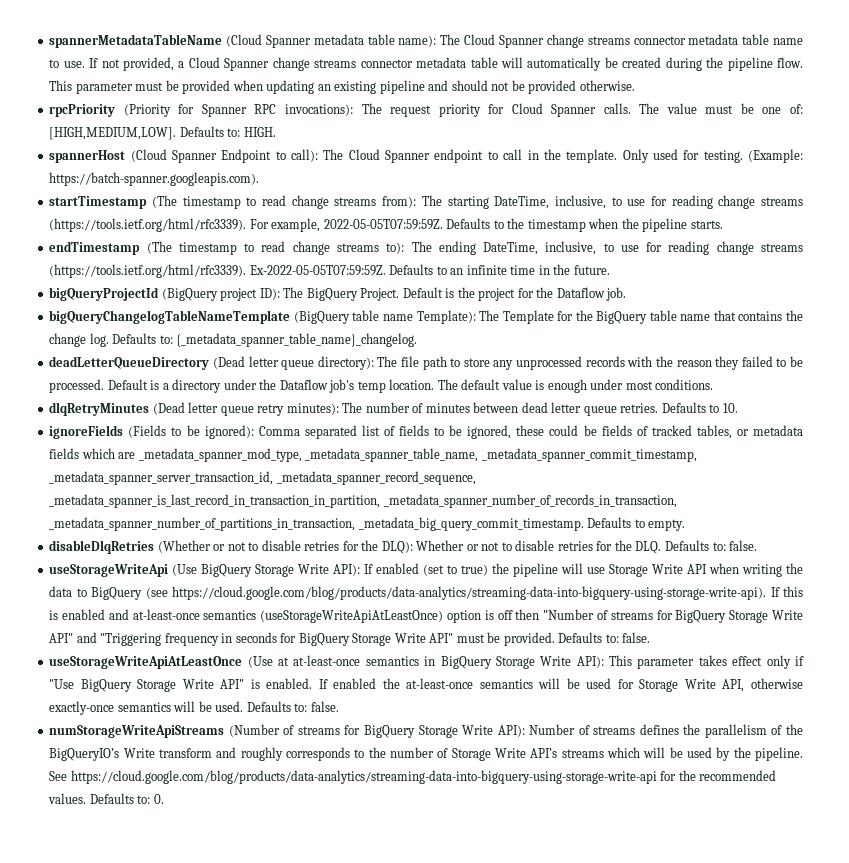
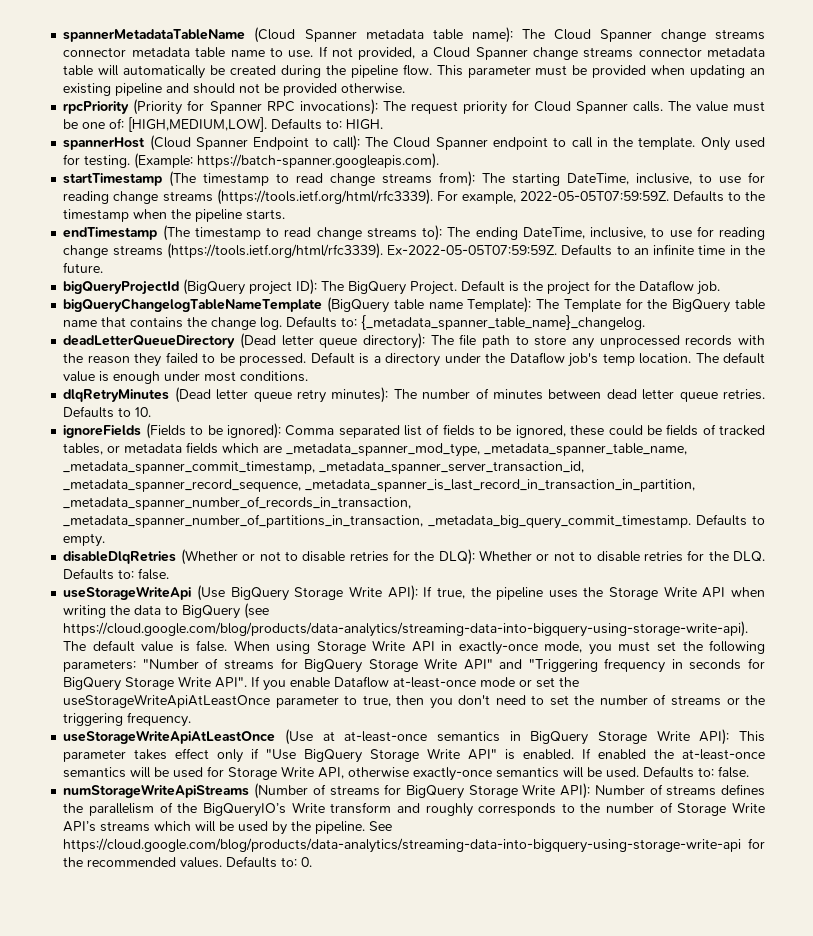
- useStorageWriteApi (Use BigQuery Storage Write API): If enabled (set to true) the pipeline will use Storage Write API when writing the data to BigQuery (see https://cloud.google.com/blog/products/data-analytics/streaming-data-into-bigquery-using-storage-write-api). If this is enabled and at-least-once semantics (useStorageWriteApiAtLeastOnce) option is off then "Number of streams for BigQuery Storage Write API" and "Triggering frequency in seconds for BigQuery Storage Write API" must be provided. Defaults to: false.
+ useStorageWriteApi (Use BigQuery Storage Write API): If true, the pipeline uses the Storage Write API when writing the data to BigQuery (see https://cloud.google.com/blog/products/data-analytics/streaming-data-into-bigquery-using-storage-write-api). The default value is false. When using Storage Write API in exactly-once mode, you must set the following parameters: "Number of streams for BigQuery Storage Write API" and "Triggering frequency in seconds for BigQuery Storage Write API". If you enable Dataflow at-least-once mode or set the useStorageWriteApiAtLeastOnce parameter to true, then you don't need to set the number of streams or the triggering frequency.

